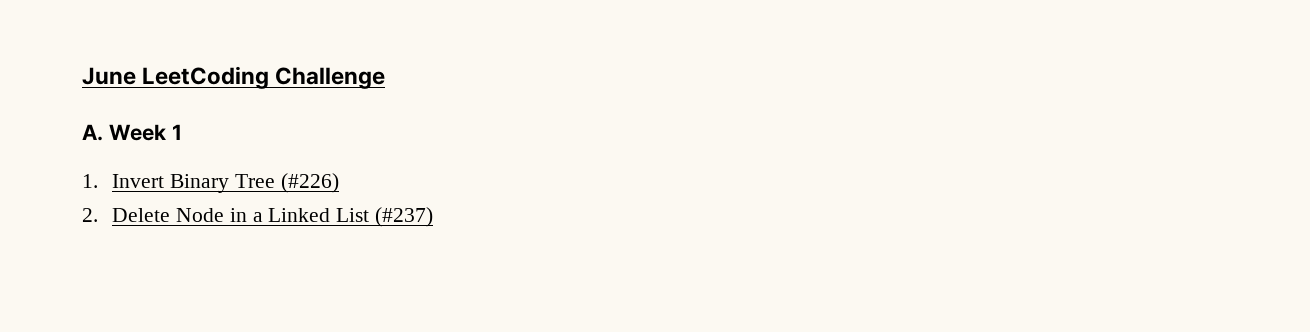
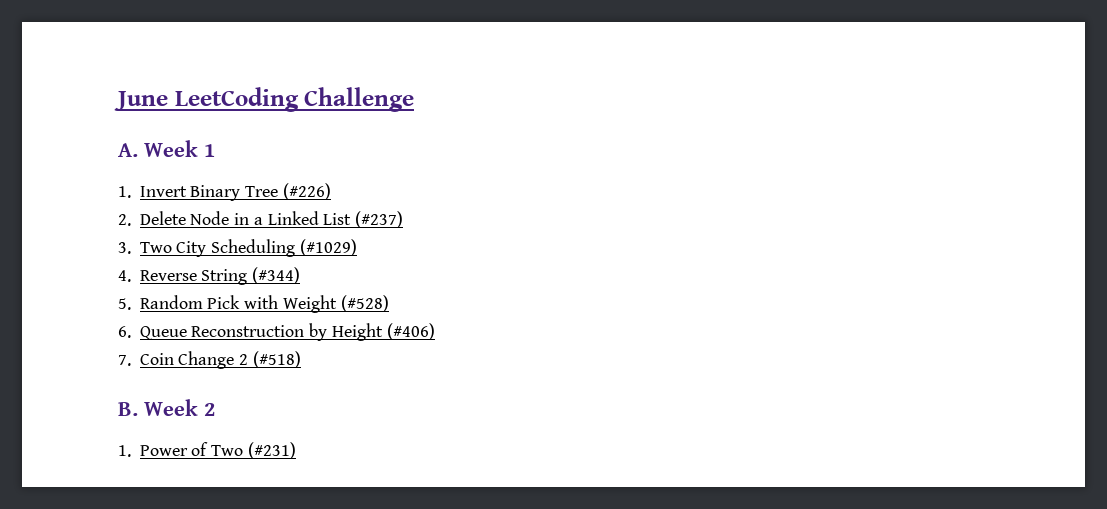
+ 3. Two City Scheduling (#1029)
+ 4. Reverse String (#344)
+ 5. Random Pick with Weight (#528)
+ 6. Queue Reconstruction by Height (#406)
+ 7. Coin Change 2 (#518)
+ B. Week 2
+ 1. Power of Two (#231)

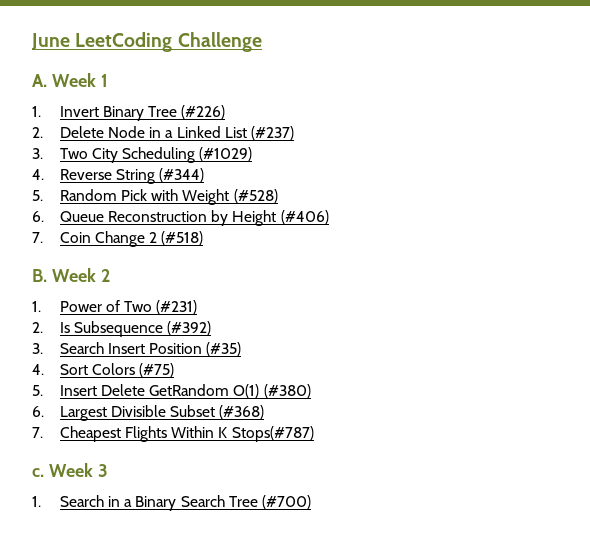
+ 2. Is Subsequence (#392)
+ 3. Search Insert Position (#35)
+ 4. Sort Colors (#75)
+ 5. Insert Delete GetRandom O(1) (#380)
+ 6. Largest Divisible Subset (#368)
+ 7. Cheapest Flights Within K Stops(#787)
+ c. Week 3
+ 1. Search in a Binary Search Tree (#700)

